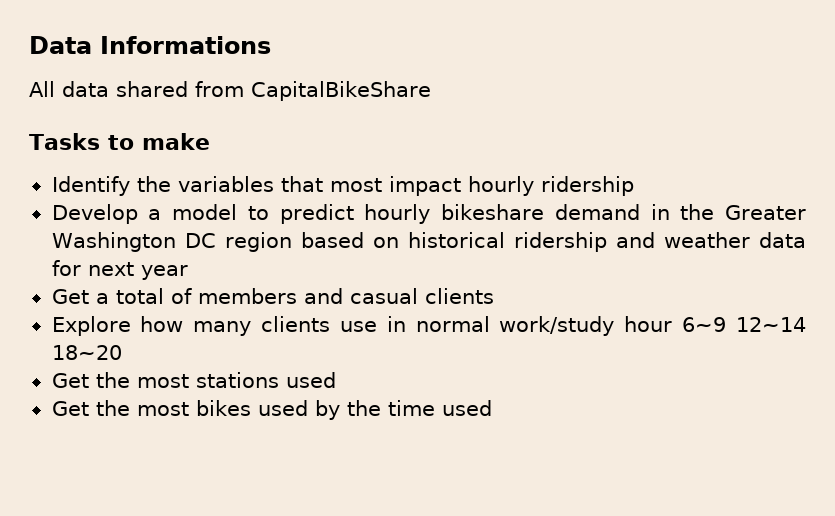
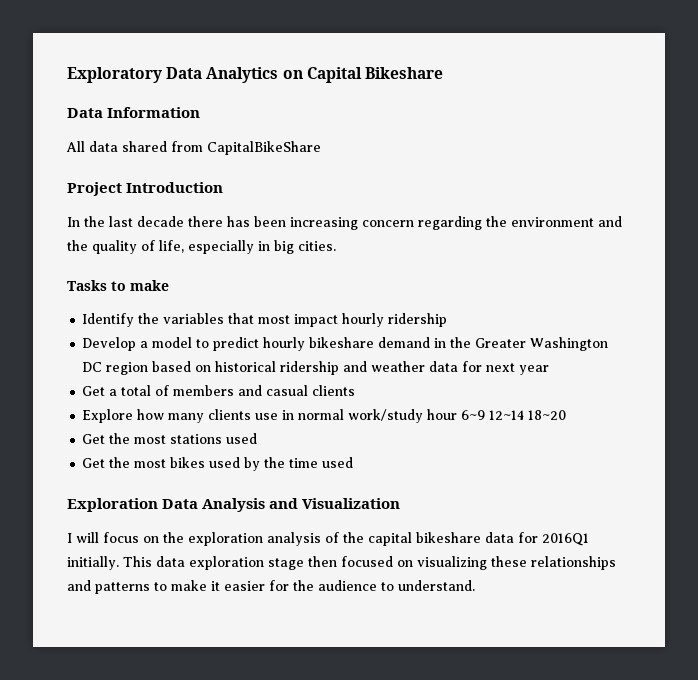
- Data Informations
+ Exploratory Data Analytics on Capital Bikeshare
+ Data Information
+ Project Introduction
+ In the last decade there has been increasing concern regarding the environment and the quality of life, especially in big cities.
+ Exploration Data Analysis and Visualization
+ I will focus on the exploration analysis of the capital bikeshare data for 2016Q1 initially. This data exploration stage then focused on visualizing these relationships and patterns to make it easier for the audience to understand.

